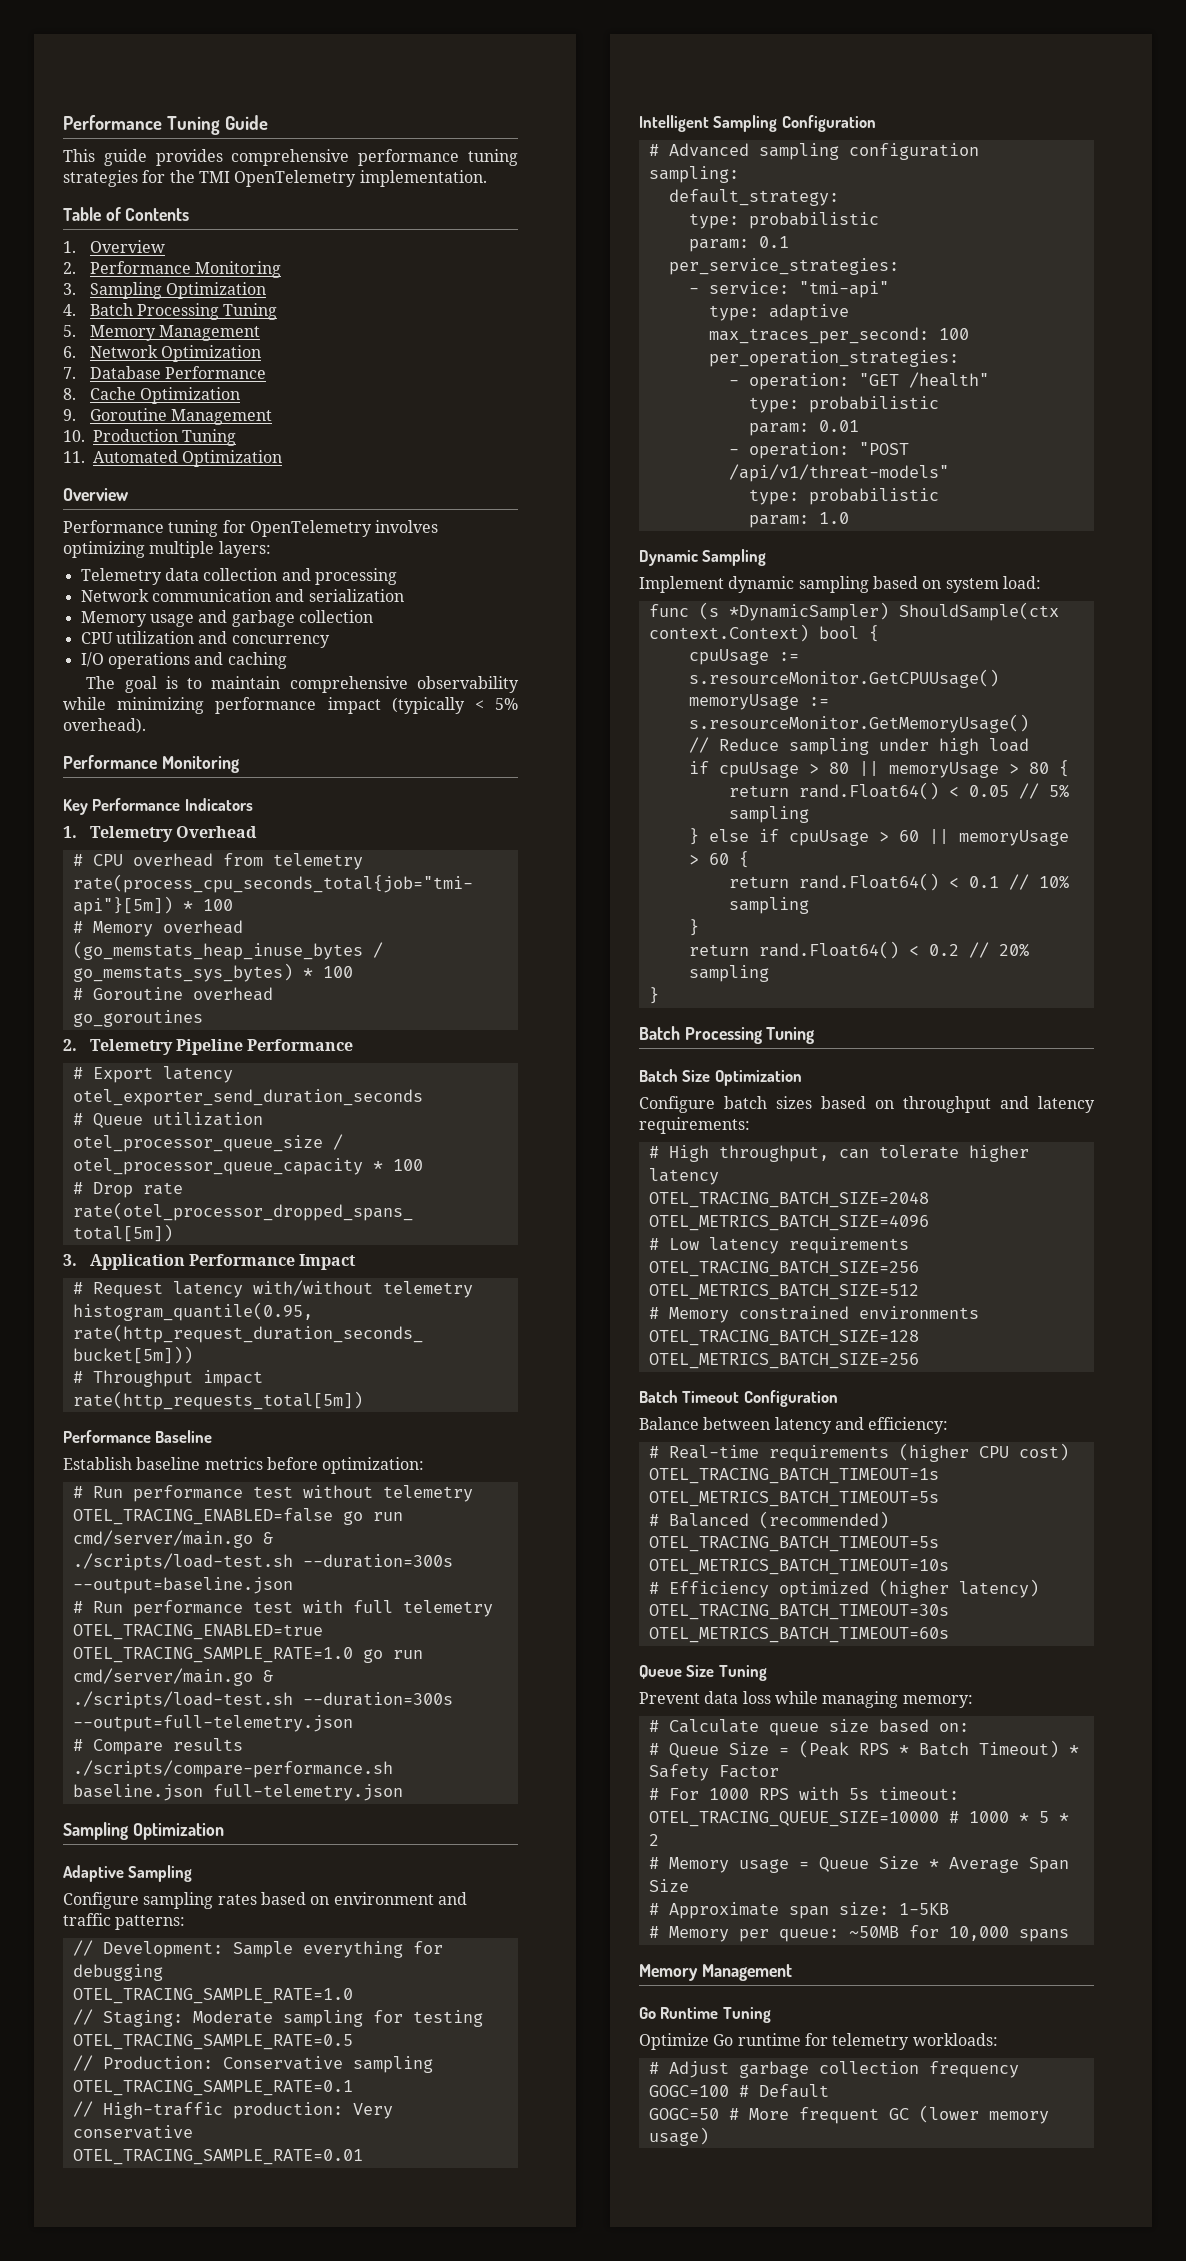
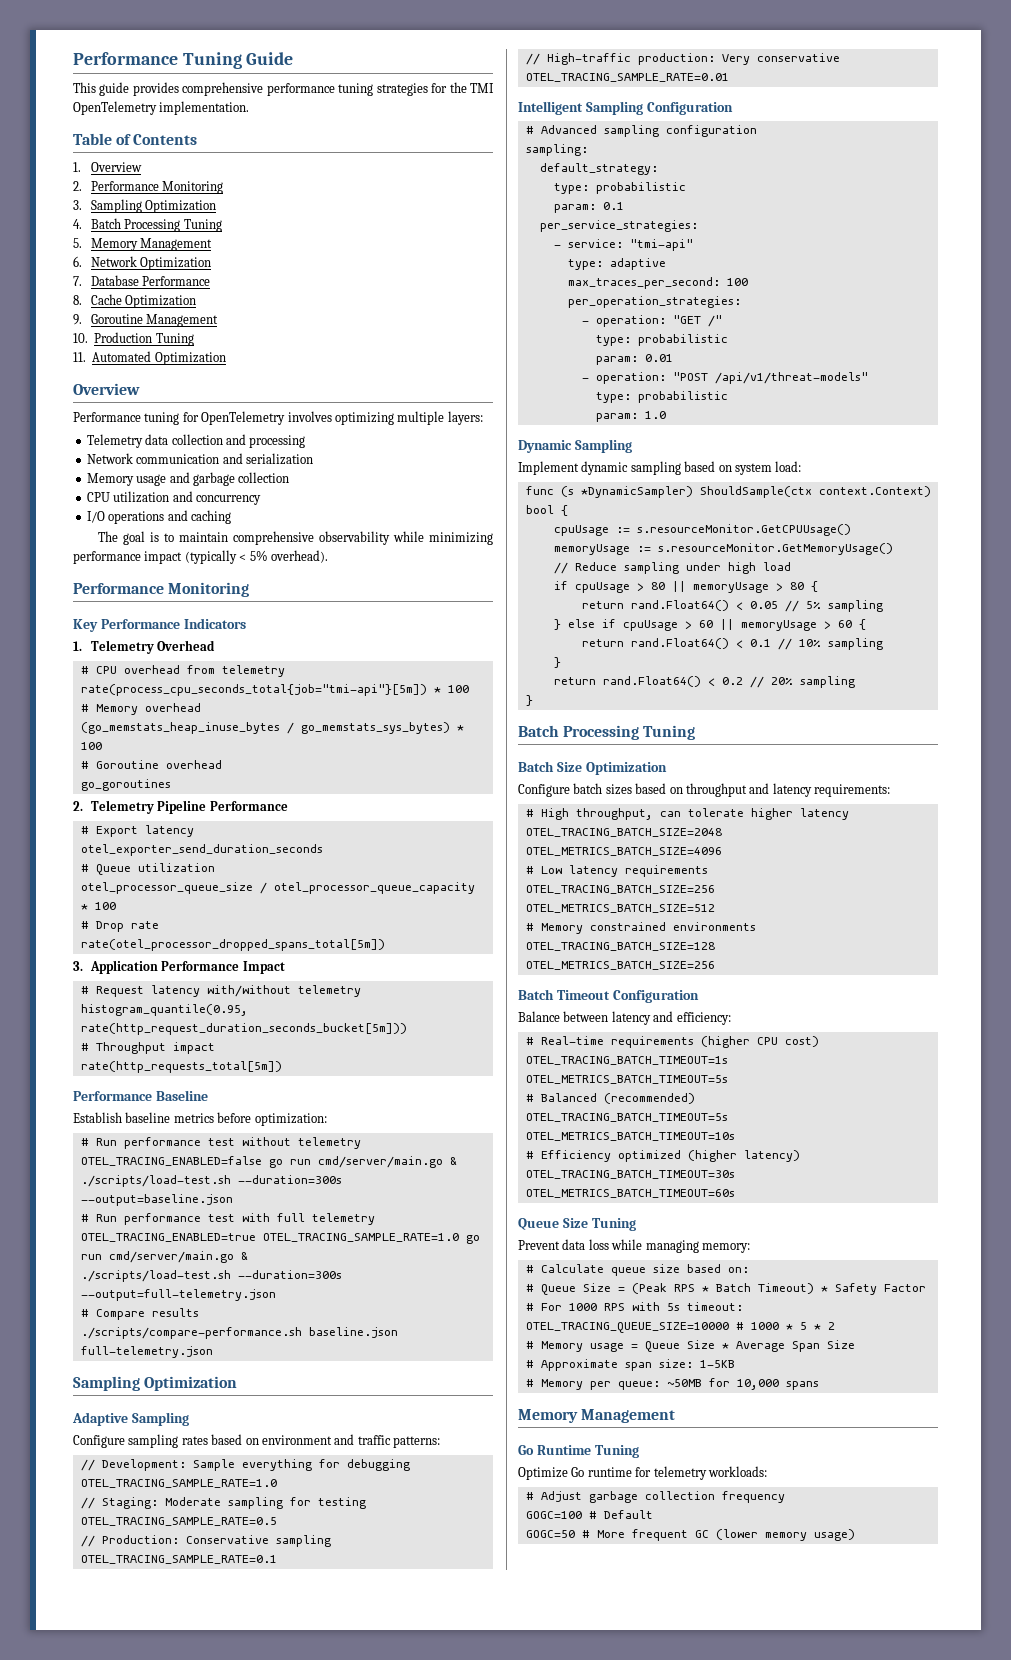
- - operation: "GET /health"
+ - operation: "GET /"

